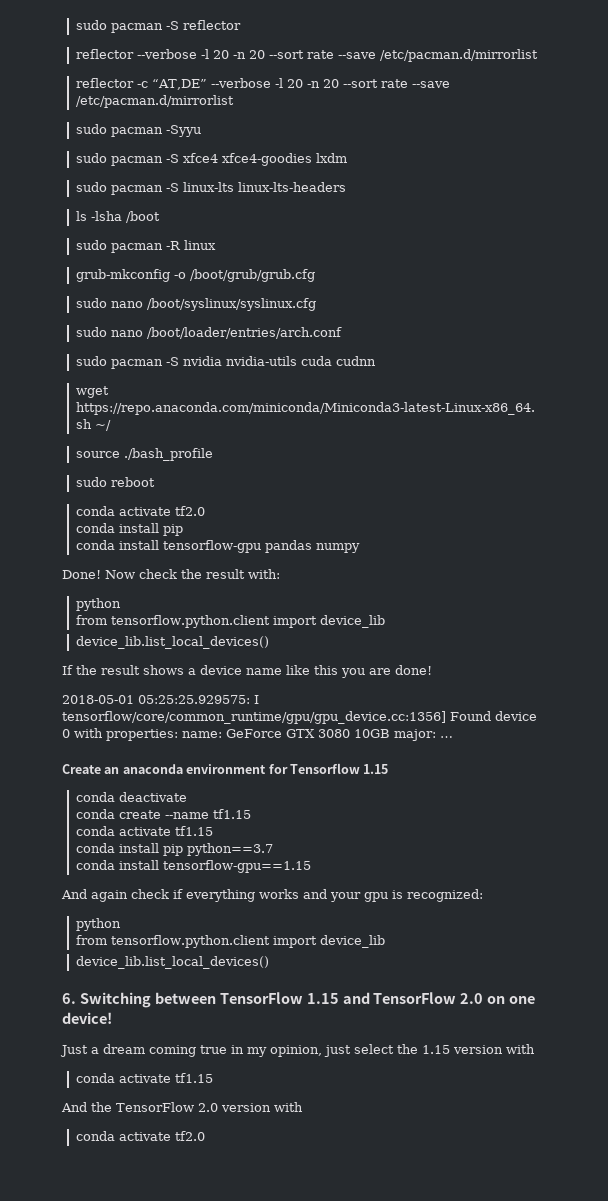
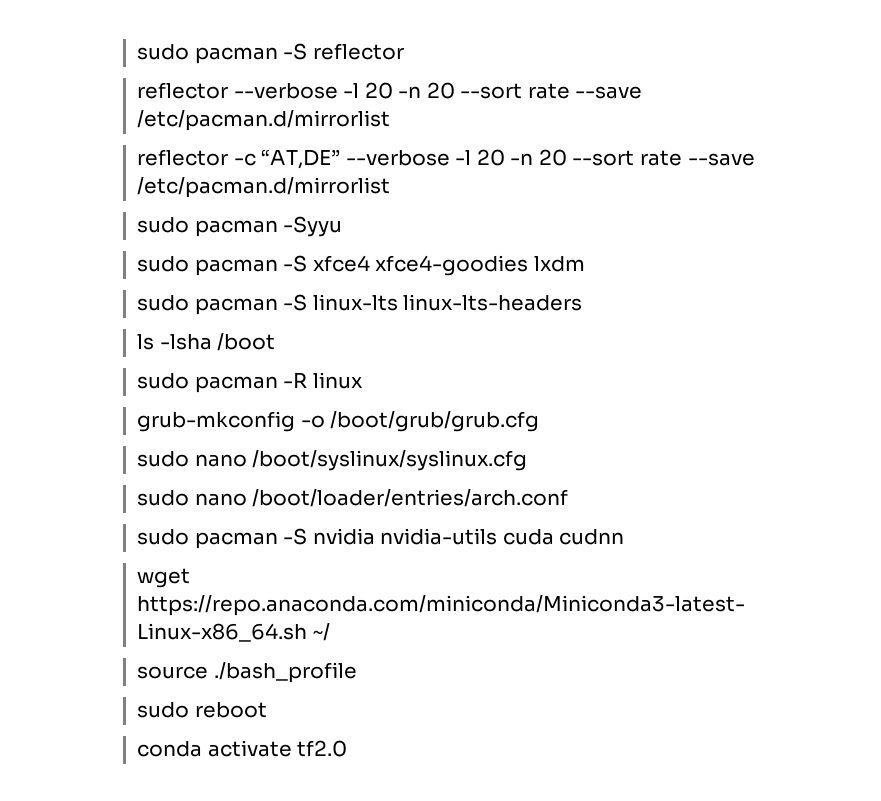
  sudo reboot
- conda activate tf2.0
- conda install pip
- conda install tensorflow-gpu pandas numpy
- Done! Now check the result with:
- python
- from tensorflow.python.client import device_lib
- device_lib.list_local_devices()
- If the result shows a device name like this you are done!
- 2018-05-01 05:25:25.929575: I tensorflow/core/common_runtime/gpu/gpu_device.cc:1356] Found device 0 with properties: name: GeForce GTX 3080 10GB major: …
- Create an anaconda environment for Tensorflow 1.15
- conda deactivate
- conda create --name tf1.15
- conda activate tf1.15
- conda install pip python==3.7
- conda install tensorflow-gpu==1.15
- And again check if everything works and your gpu is recognized:
- python
- from tensorflow.python.client import device_lib
- device_lib.list_local_devices()
- 6. Switching between TensorFlow 1.15 and TensorFlow 2.0 on one device!
- Just a dream coming true in my opinion, just select the 1.15 version with
- conda activate tf1.15
- And the TensorFlow 2.0 version with

